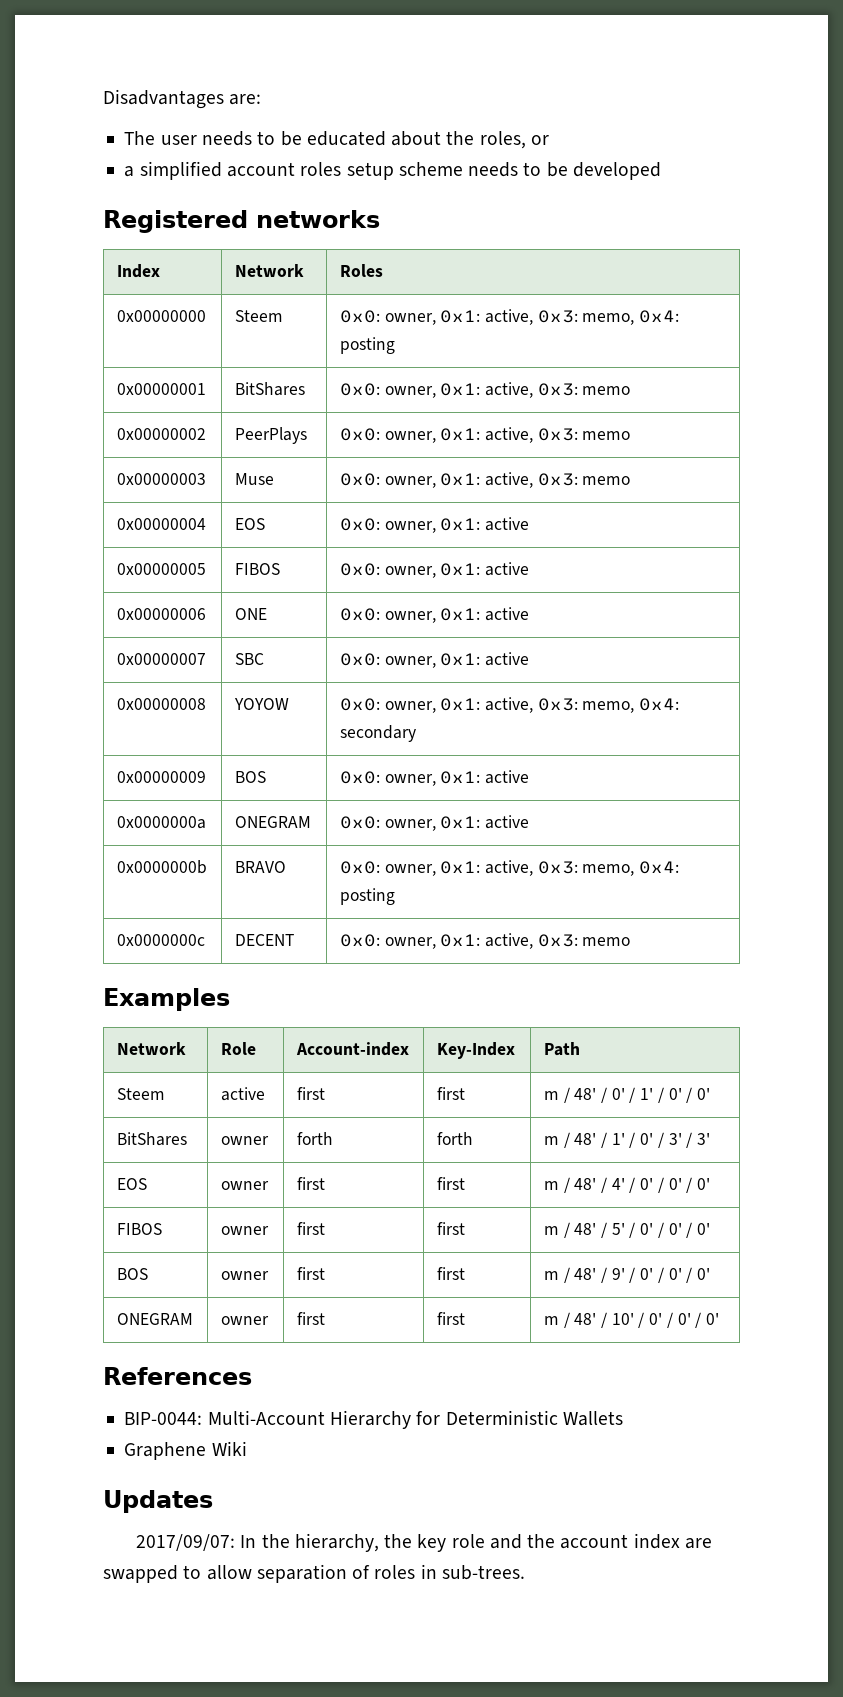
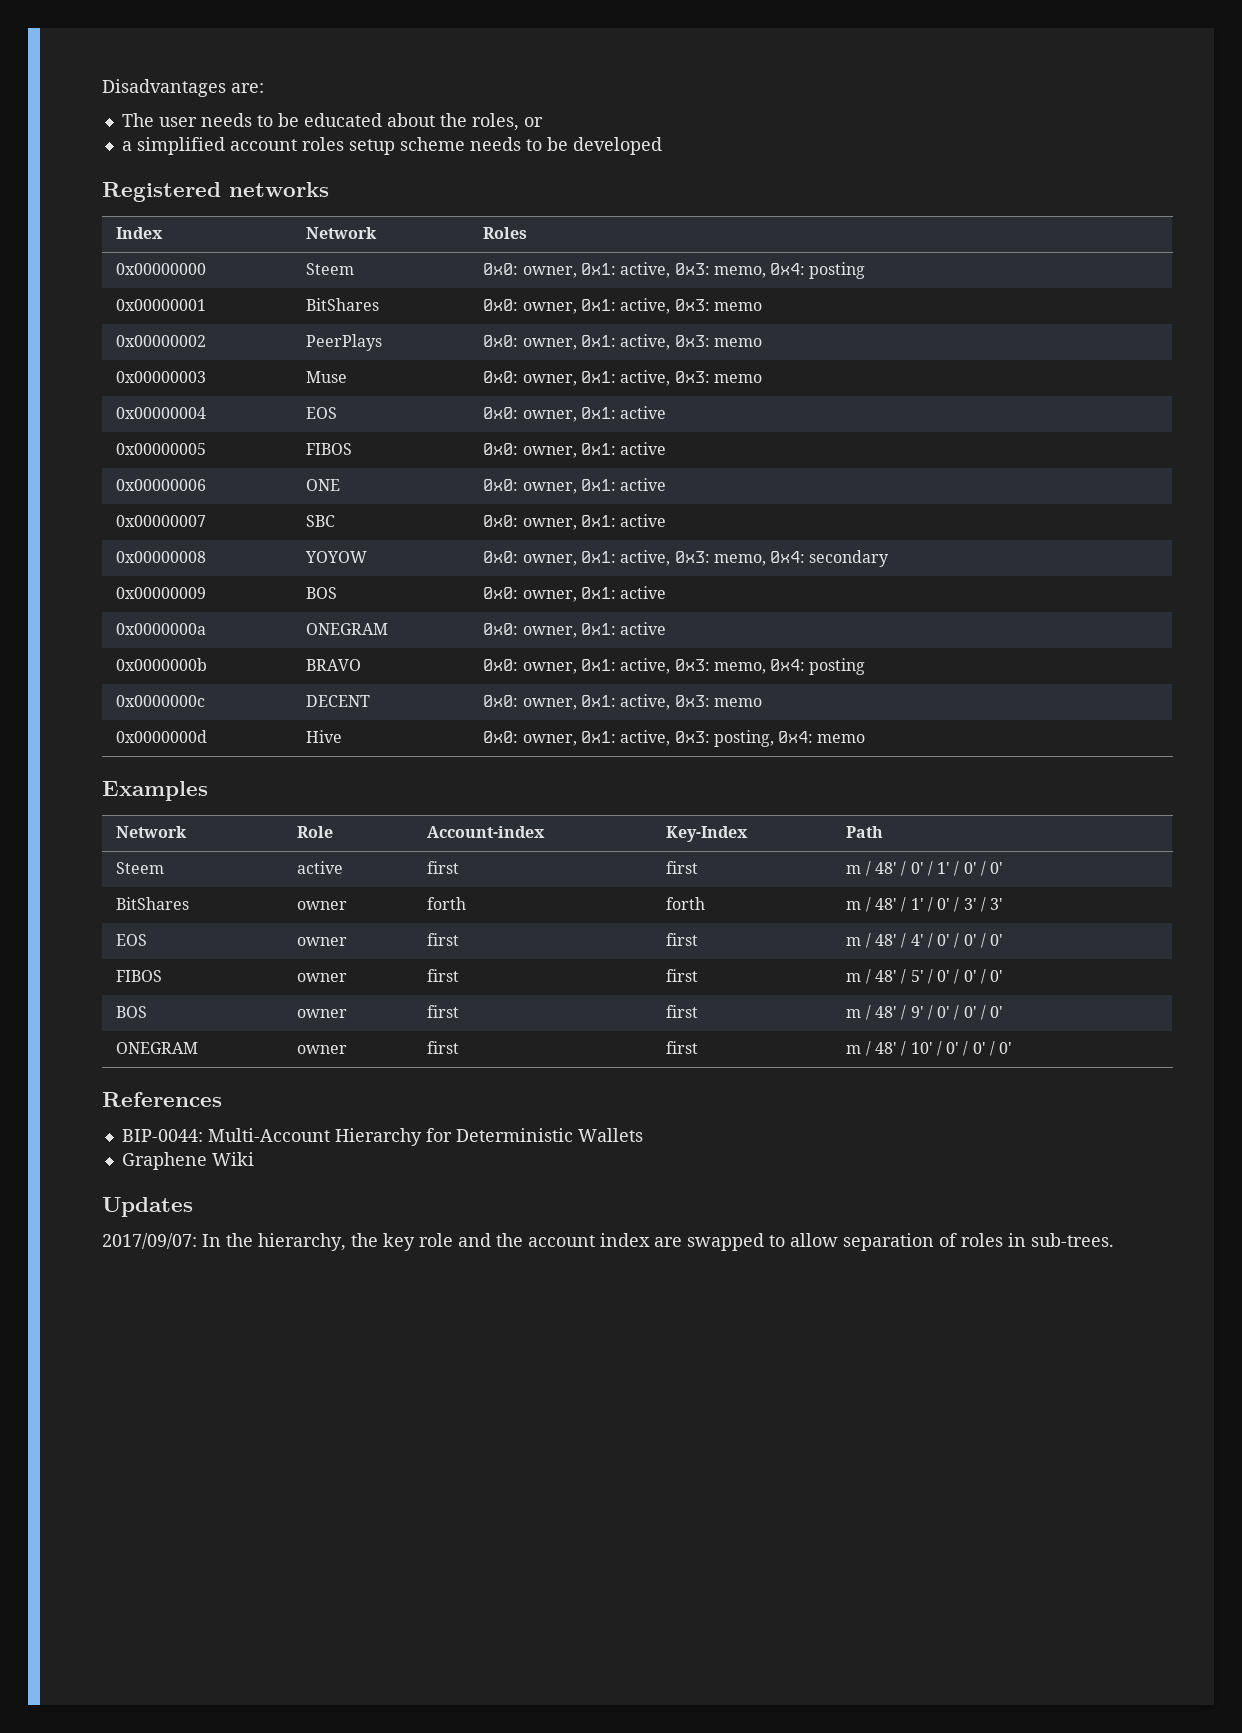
+ 0x0000000d | Hive | 0x0: owner, 0x1: active, 0x3: posting, 0x4: memo

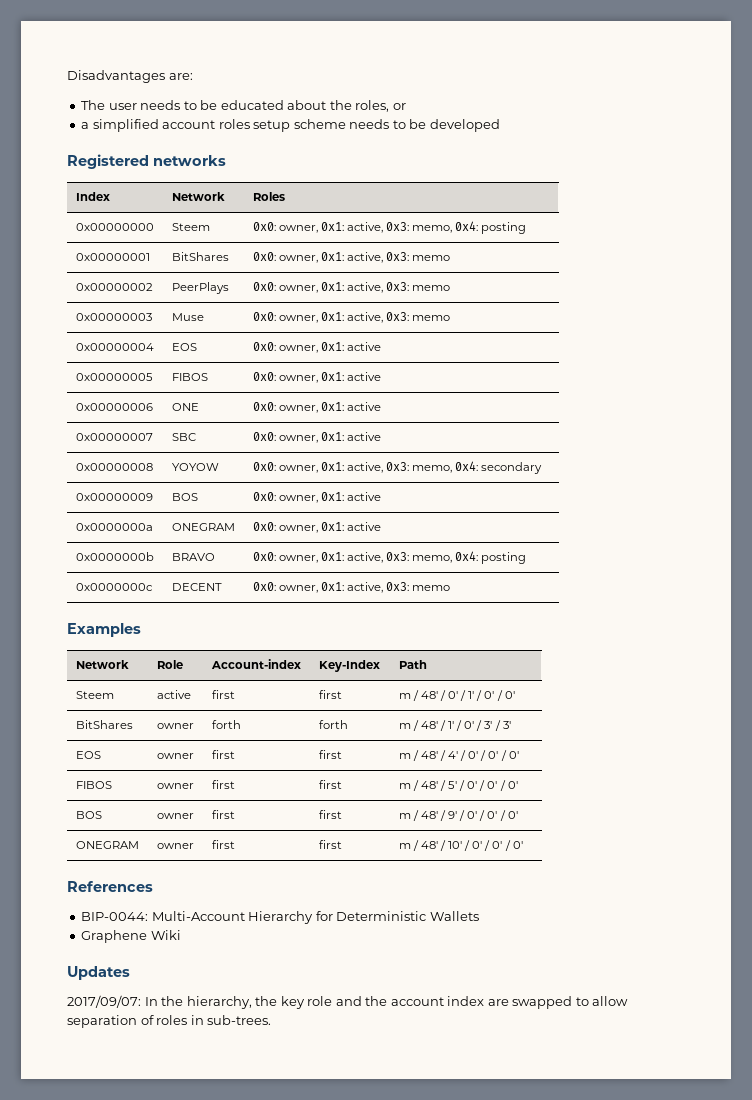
- 0x0000000d | Hive | 0x0: owner, 0x1: active, 0x3: posting, 0x4: memo

